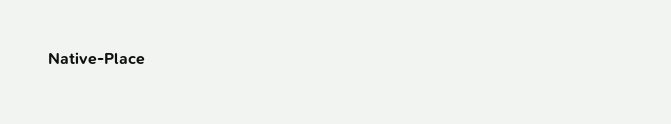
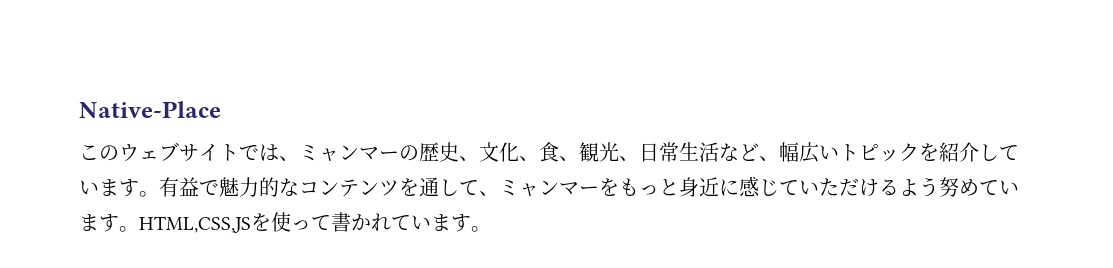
+ このウェブサイトでは、ミャンマーの歴史、文化、食、観光、日常生活など、幅広いトピックを紹介しています。有益で魅力的なコンテンツを通して、ミャンマーをもっと身近に感じていただけるよう努めています。HTML,CSS,JSを使って書かれています。

